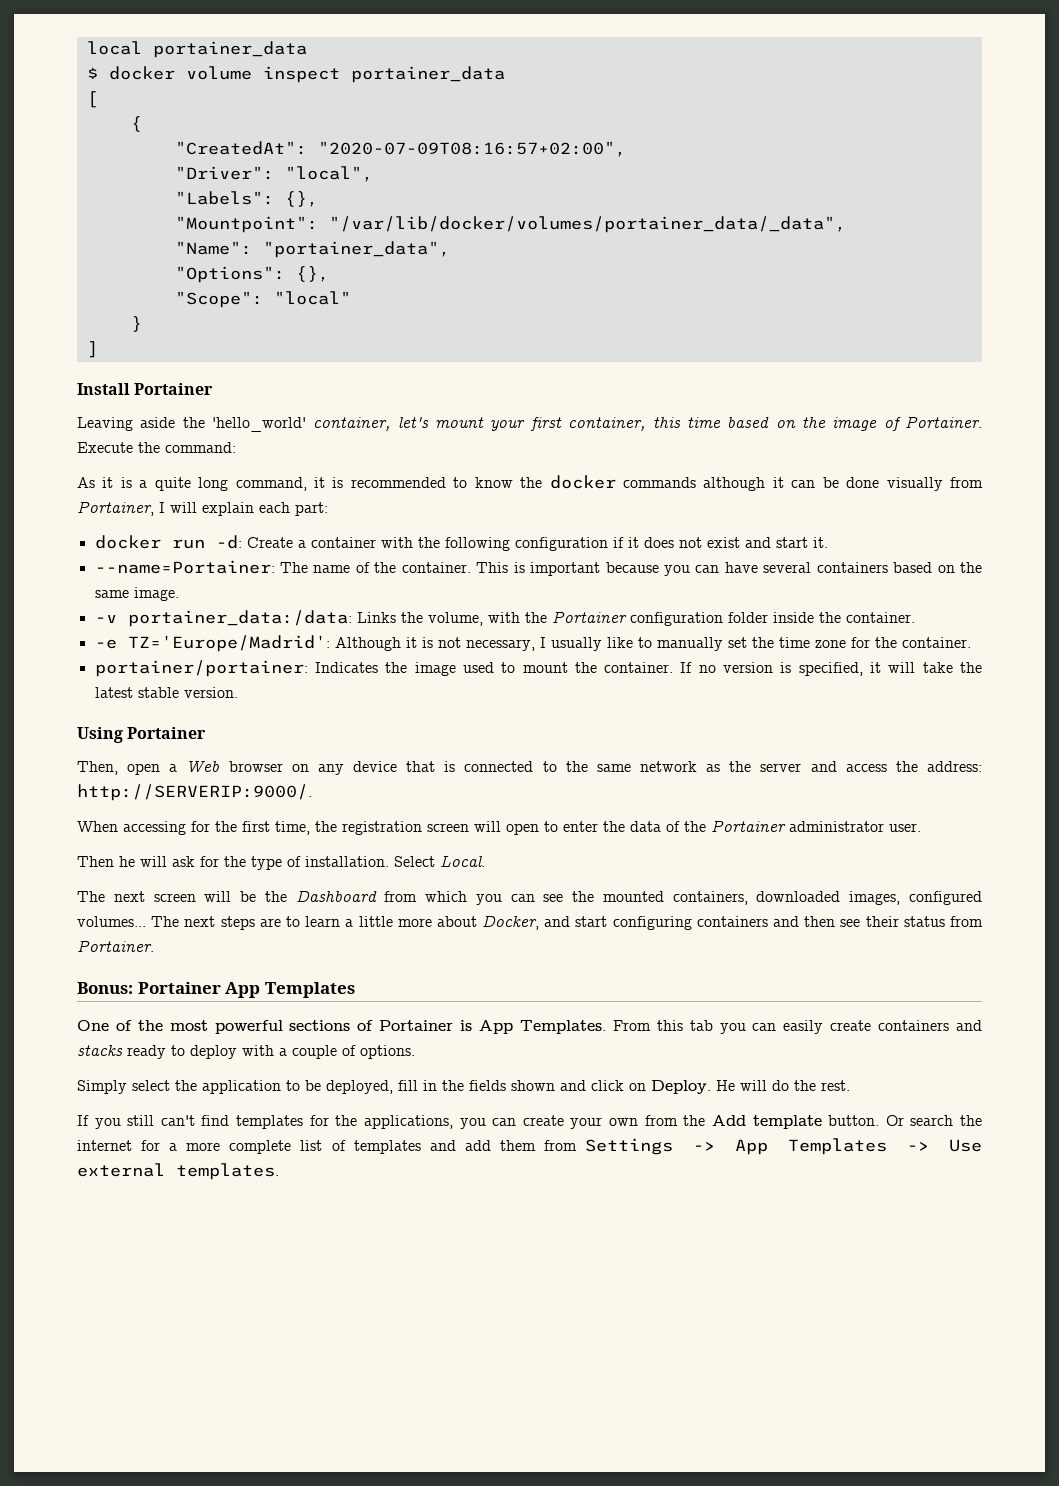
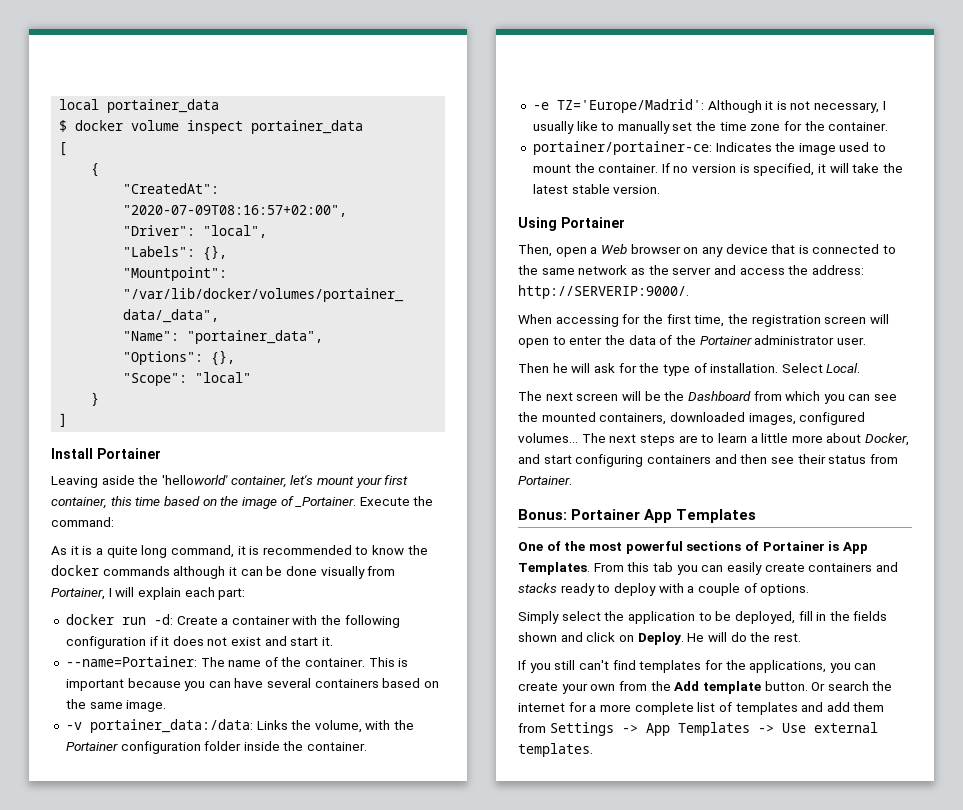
- Leaving aside the 'hello_world' container, let's mount your first container, this time based on the image of Portainer.
+ Leaving aside the 'helloworld' container, let's mount your first container, this time based on the image of _Portainer.
- portainer/portainer: Indicates the image used to mount the container.
+ portainer/portainer-ce: Indicates the image used to mount the container.

